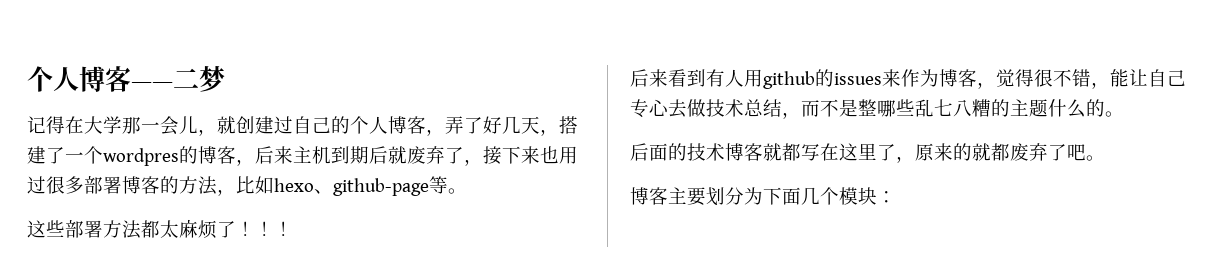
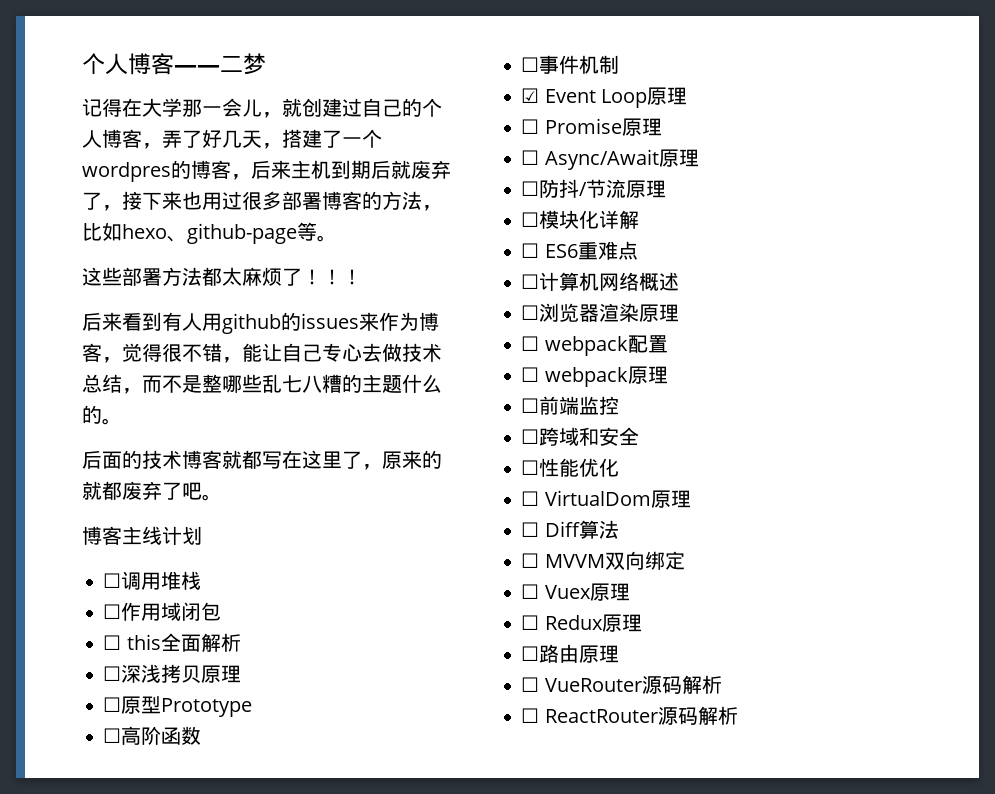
- 博客主要划分为下面几个模块：
+ 博客主线计划
+ ☐调用堆栈
+ ☐作用域闭包
+ ☐ this全面解析
+ ☐深浅拷贝原理
+ ☐原型Prototype
+ ☐高阶函数
+ ☐事件机制
+ ☑ Event Loop原理
+ ☐ Promise原理
+ ☐ Async/Await原理
+ ☐防抖/节流原理
+ ☐模块化详解
+ ☐ ES6重难点
+ ☐计算机网络概述
+ ☐浏览器渲染原理
+ ☐ webpack配置
+ ☐ webpack原理
+ ☐前端监控
+ ☐跨域和安全
+ ☐性能优化
+ ☐ VirtualDom原理
+ ☐ Diff算法
+ ☐ MVVM双向绑定
+ ☐ Vuex原理
+ ☐ Redux原理
+ ☐路由原理
+ ☐ VueRouter源码解析
+ ☐ ReactRouter源码解析

